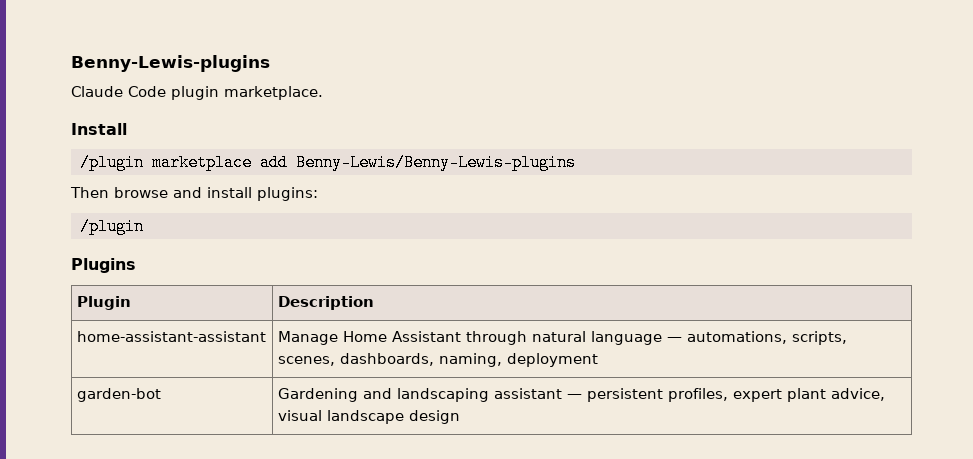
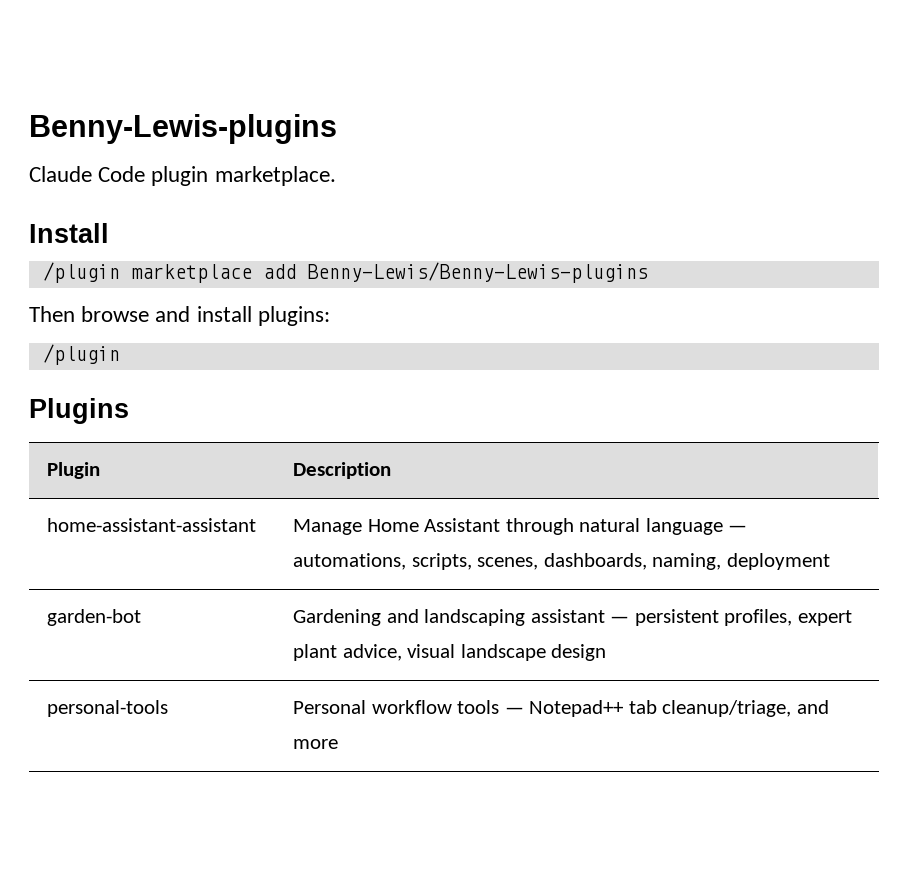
+ personal-tools | Personal workflow tools — Notepad++ tab cleanup/triage, and more

